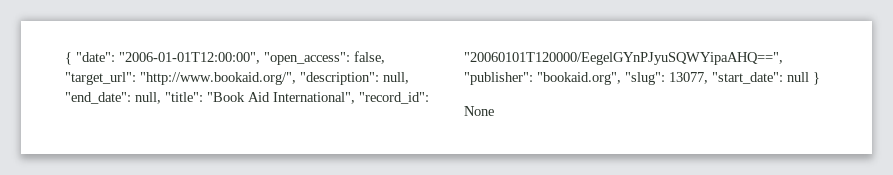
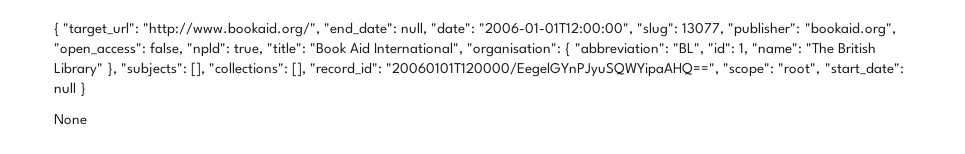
- { "date": "2006-01-01T12:00:00", "open_access": false, "target_url": "http://www.bookaid.org/", "description": null, "end_date": null, "title": "Book Aid International", "record_id": "20060101T120000/EegelGYnPJyuSQWYipaAHQ==", "publisher": "bookaid.org", "slug": 13077, "start_date": null }
+ { "target_url": "http://www.bookaid.org/", "end_date": null, "date": "2006-01-01T12:00:00", "slug": 13077, "publisher": "bookaid.org", "open_access": false, "npld": true, "title": "Book Aid International", "organisation": { "abbreviation": "BL", "id": 1, "name": "The British Library" }, "subjects": [], "collections": [], "record_id": "20060101T120000/EegelGYnPJyuSQWYipaAHQ==", "scope": "root", "start_date": null }

